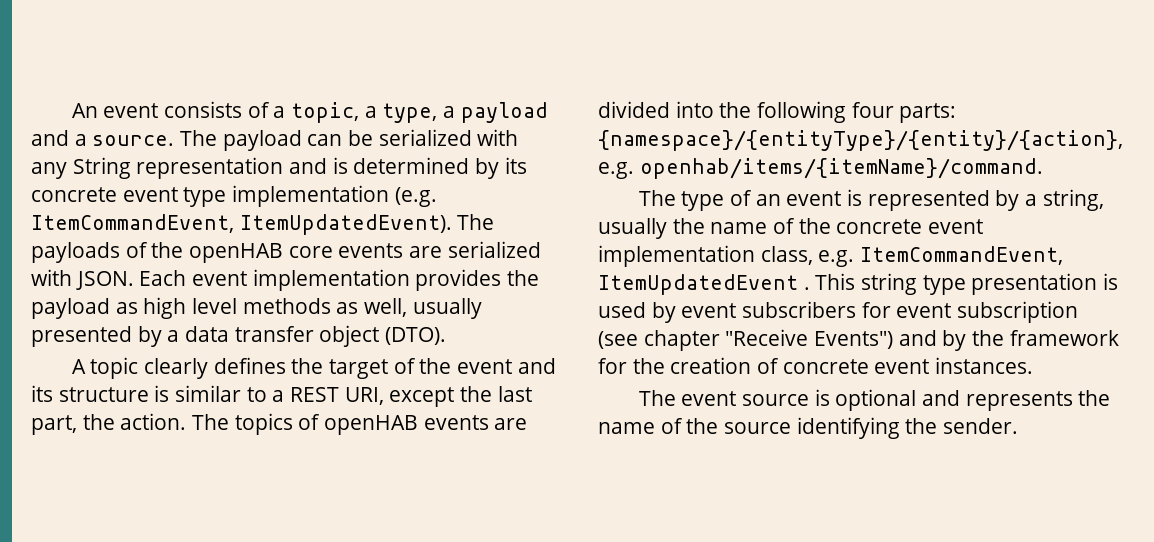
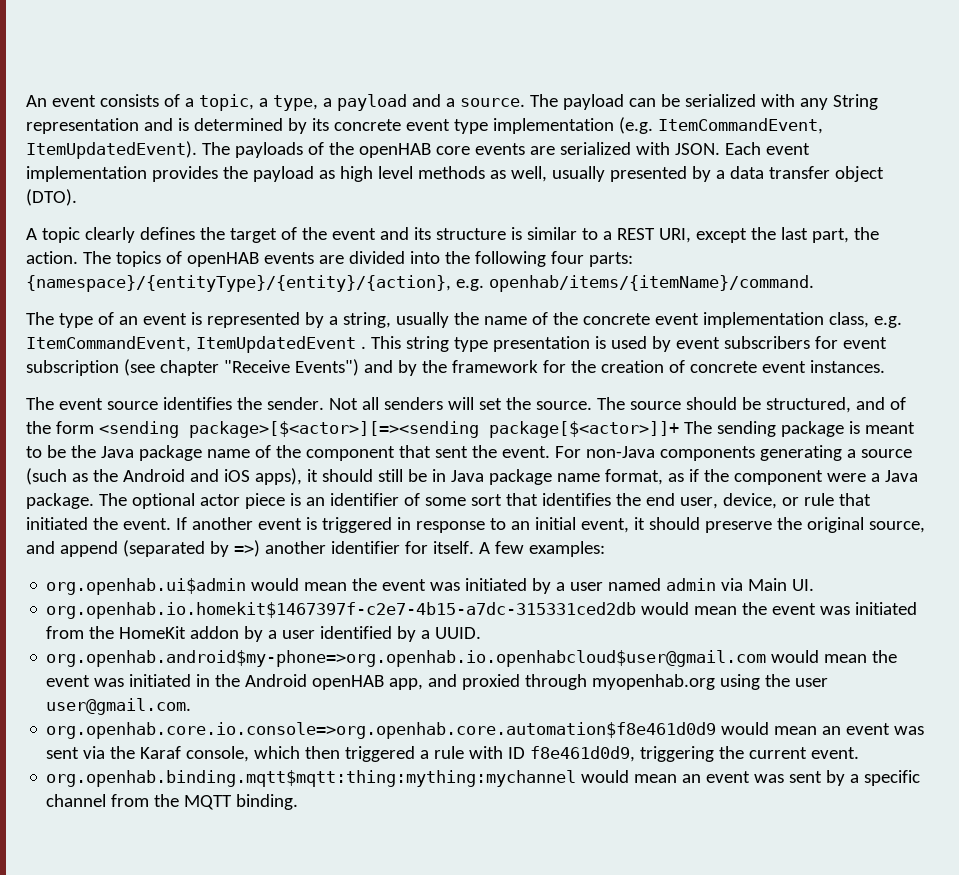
- The event source is optional and represents the name of the source identifying the sender.
+ The event source identifies the sender. Not all senders will set the source. The source should be structured, and of the form <sending package>[$<actor>][=><sending package[$<actor>]]+ The sending package is meant to be the Java package name of the component that sent the event. For non-Java components generating a source (such as the Android and iOS apps), it should still be in Java package name format, as if the component were a Java package. The optional actor piece is an identifier of some sort that identifies the end user, device, or rule that initiated the event. If another event is triggered in response to an initial event, it should preserve the original source, and append (separated by =>) another identifier for itself. A few examples:
+ org.openhab.ui$admin would mean the event was initiated by a user named admin via Main UI.
+ org.openhab.io.homekit$1467397f-c2e7-4b15-a7dc-315331ced2db would mean the event was initiated from the HomeKit addon by a user identified by a UUID.
+ org.openhab.android$my-phone=>org.openhab.io.openhabcloud$user@gmail.com would mean the event was initiated in the Android openHAB app, and proxied through myopenhab.org using the user user@gmail.com.
+ org.openhab.core.io.console=>org.openhab.core.automation$f8e461d0d9 would mean an event was sent via the Karaf console, which then triggered a rule with ID f8e461d0d9, triggering the current event.
+ org.openhab.binding.mqtt$mqtt:thing:mything:mychannel would mean an event was sent by a specific channel from the MQTT binding.

